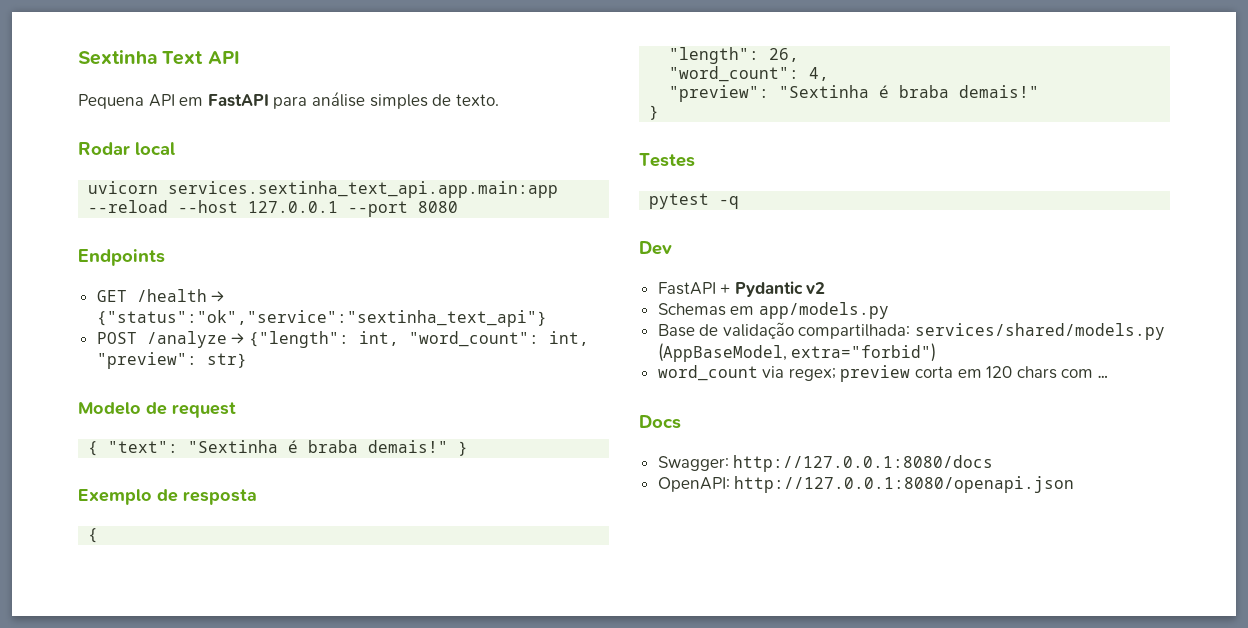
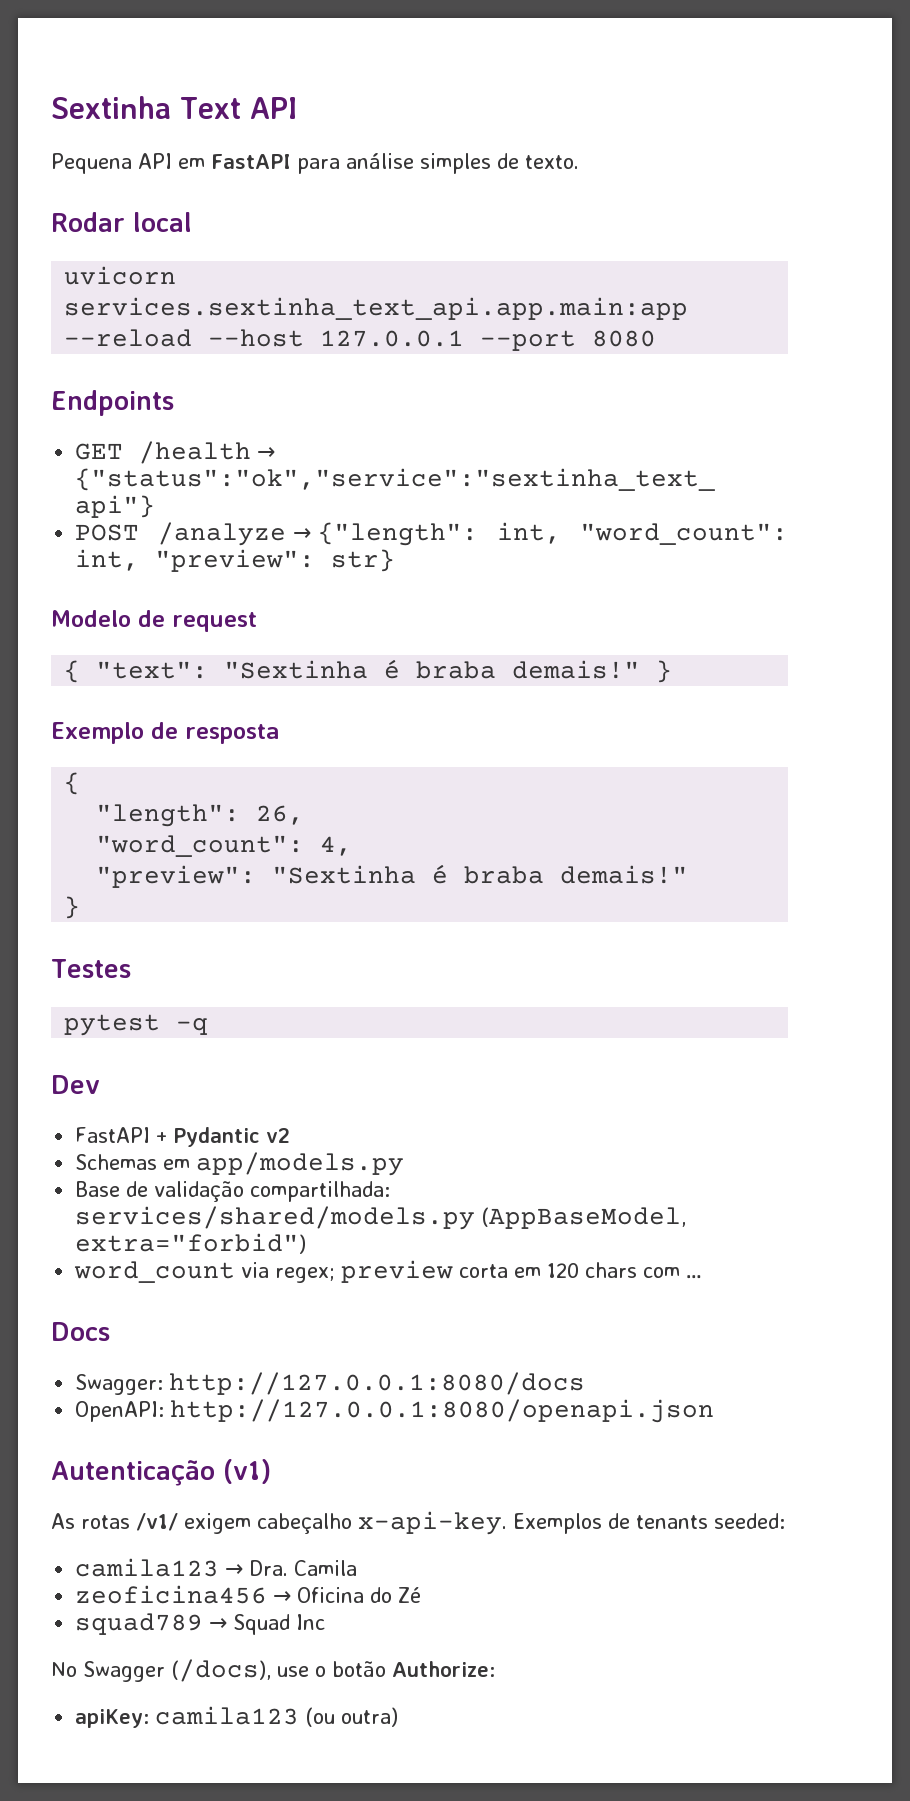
+ Autenticação (v1)
+ As rotas /v1/ exigem cabeçalho x-api-key. Exemplos de tenants seeded:
+ camila123 → Dra. Camila
+ zeoficina456 → Oficina do Zé
+ squad789 → Squad Inc
+ No Swagger (/docs), use o botão Authorize:
+ apiKey: camila123 (ou outra)

